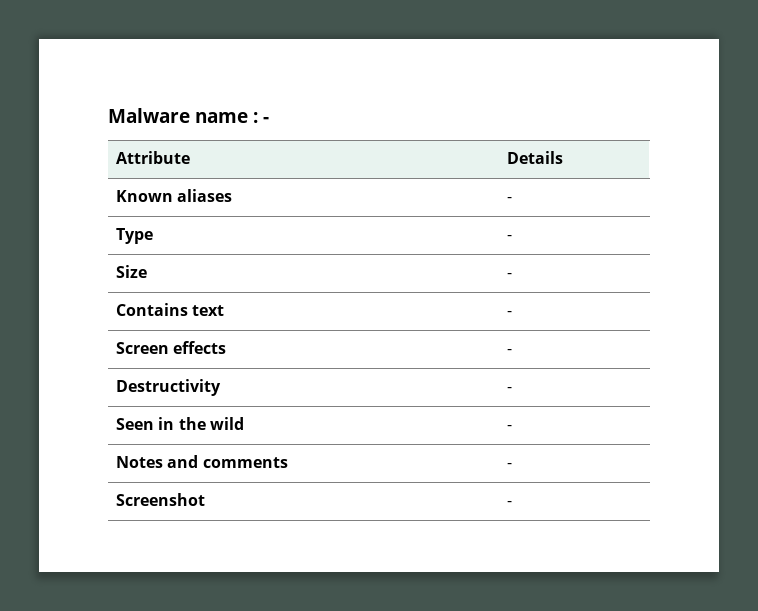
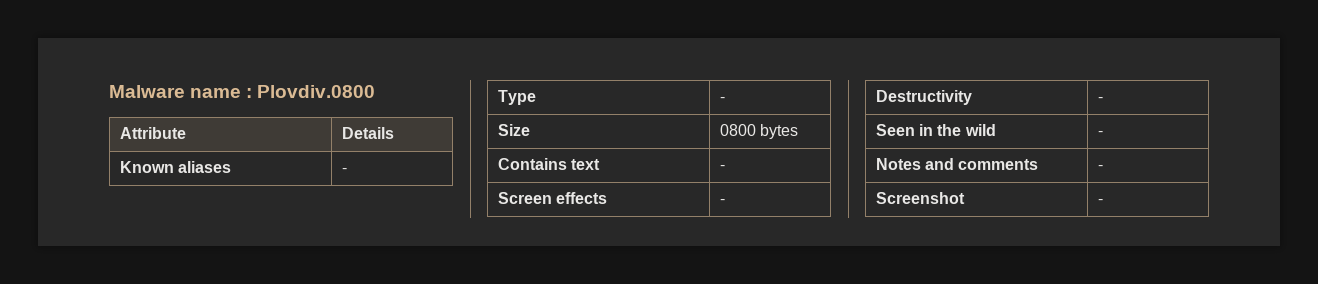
- Malware name : -
+ Malware name : Plovdiv.0800
- Size | -
+ Size | 0800 bytes

